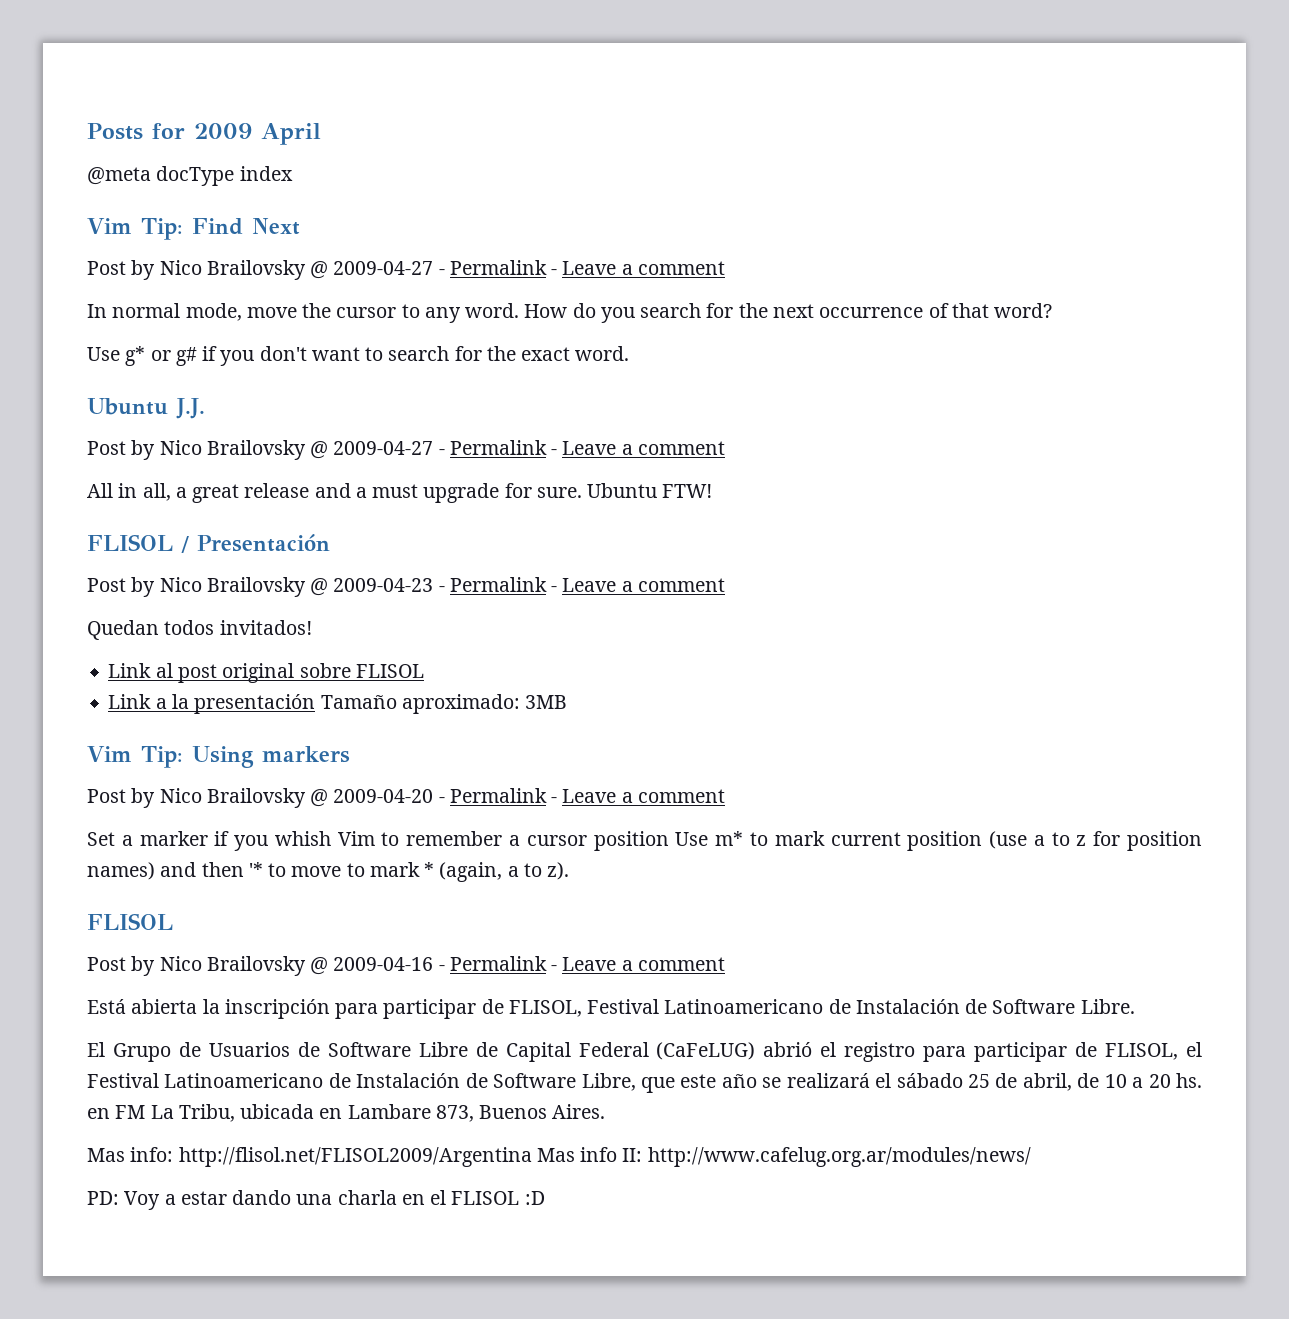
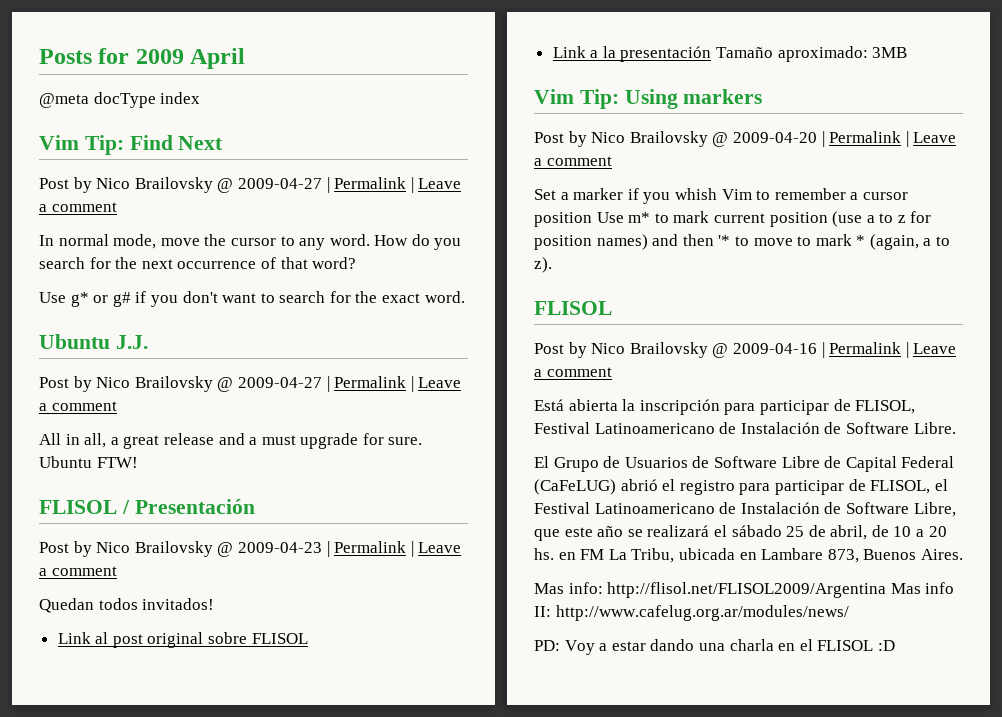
  Vim Tip: Find Next
- Post by Nico Brailovsky @ 2009-04-27 - Permalink - Leave a comment
+ Post by Nico Brailovsky @ 2009-04-27 | Permalink | Leave a comment
  Ubuntu J.J.
- Post by Nico Brailovsky @ 2009-04-27 - Permalink - Leave a comment
+ Post by Nico Brailovsky @ 2009-04-27 | Permalink | Leave a comment
- Post by Nico Brailovsky @ 2009-04-23 - Permalink - Leave a comment
+ Post by Nico Brailovsky @ 2009-04-23 | Permalink | Leave a comment
- Post by Nico Brailovsky @ 2009-04-20 - Permalink - Leave a comment
+ Post by Nico Brailovsky @ 2009-04-20 | Permalink | Leave a comment
- Post by Nico Brailovsky @ 2009-04-16 - Permalink - Leave a comment
+ Post by Nico Brailovsky @ 2009-04-16 | Permalink | Leave a comment

